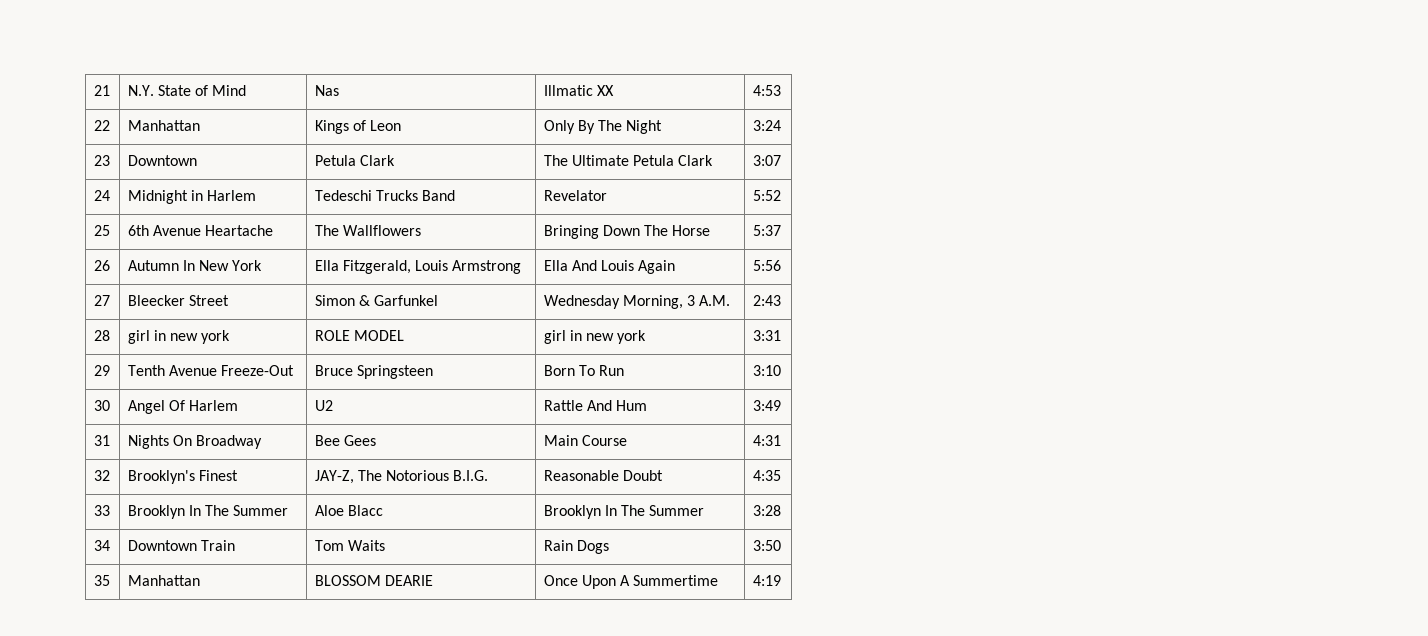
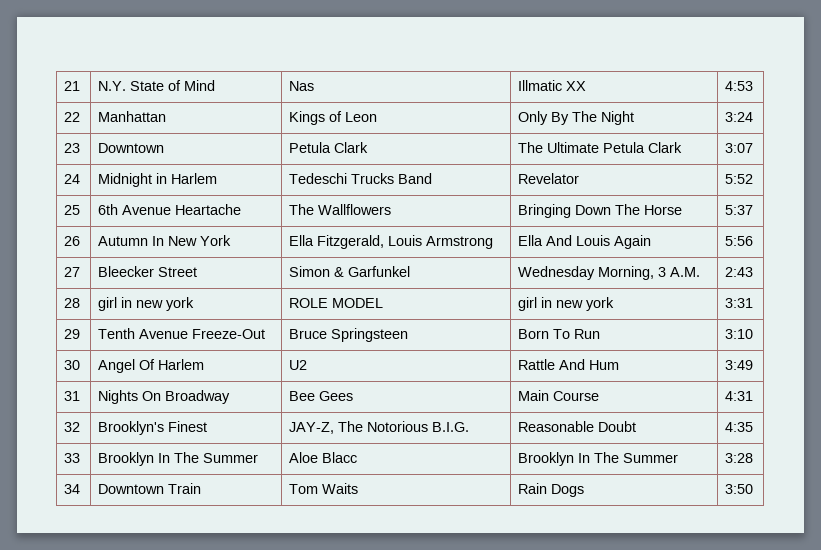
- 35 | Manhattan | BLOSSOM DEARIE | Once Upon A Summertime | 4:19

